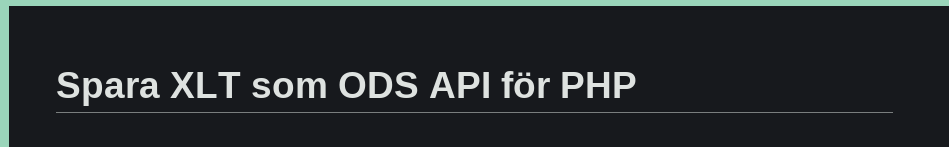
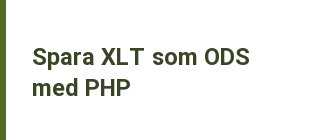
- Spara XLT som ODS API för PHP
+ Spara XLT som ODS med PHP

